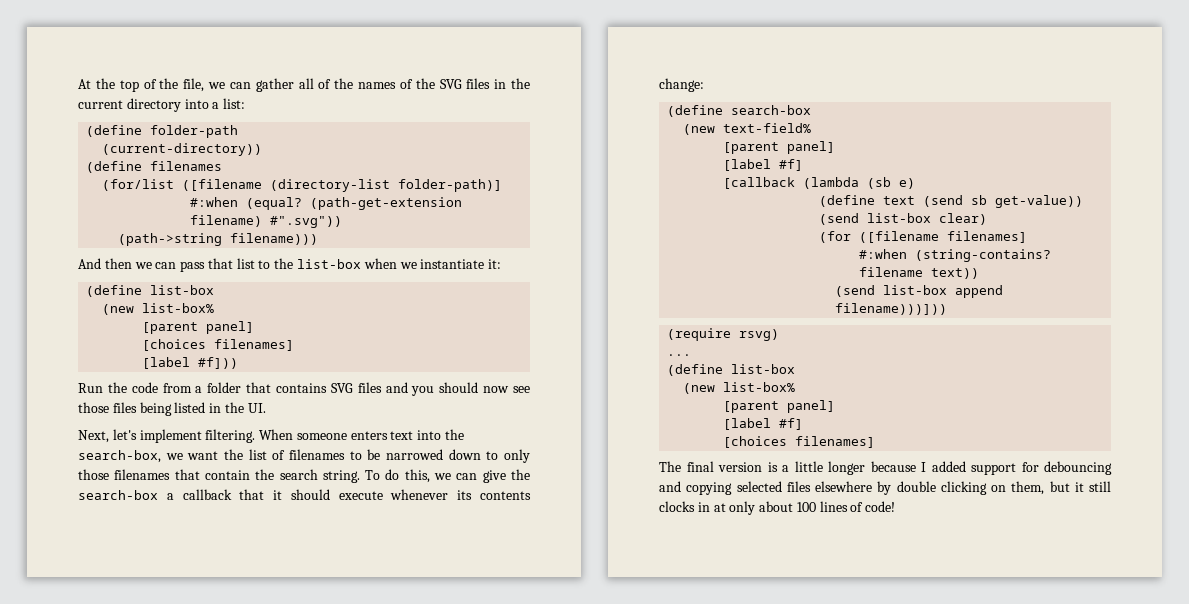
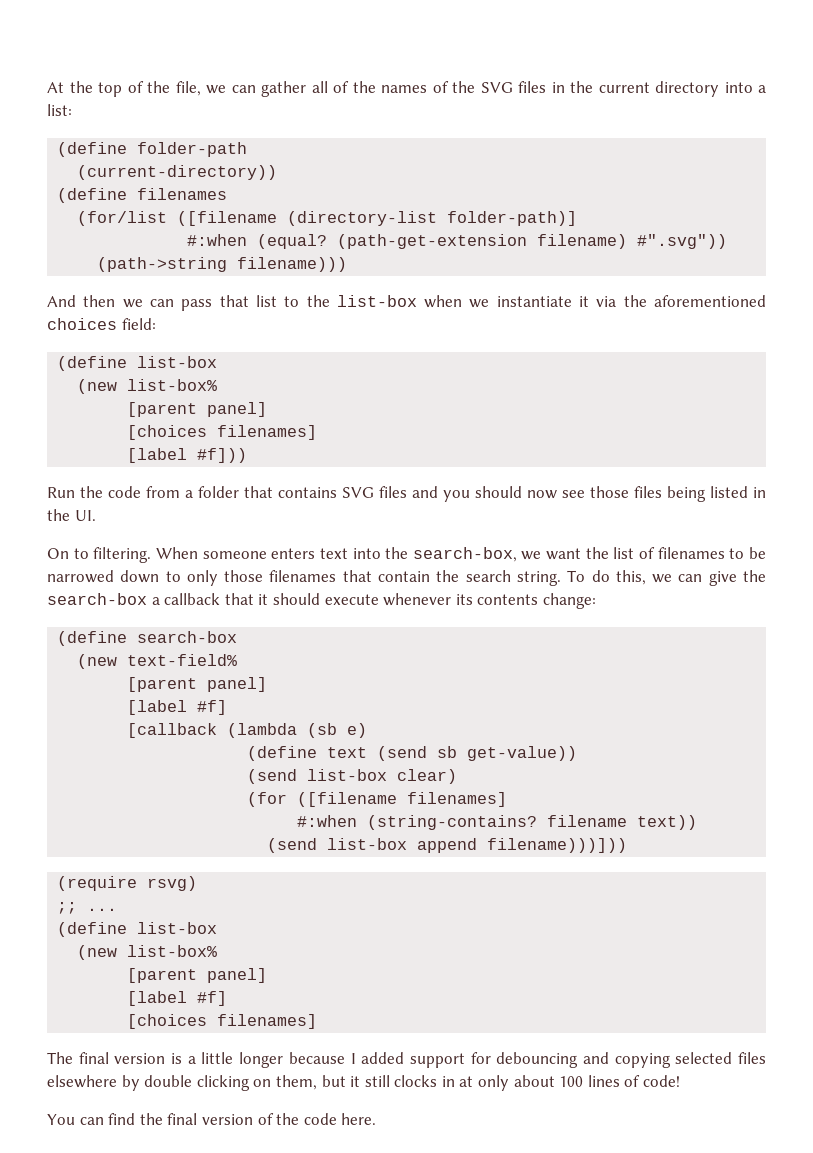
- And then we can pass that list to the list-box when we instantiate it:
+ And then we can pass that list to the list-box when we instantiate it via the aforementioned choices field:
- Next, let's implement filtering.
+ On to filtering.
- ...
+ ;; ...
+ You can find the final version of the code here.

